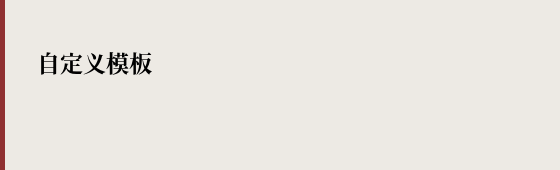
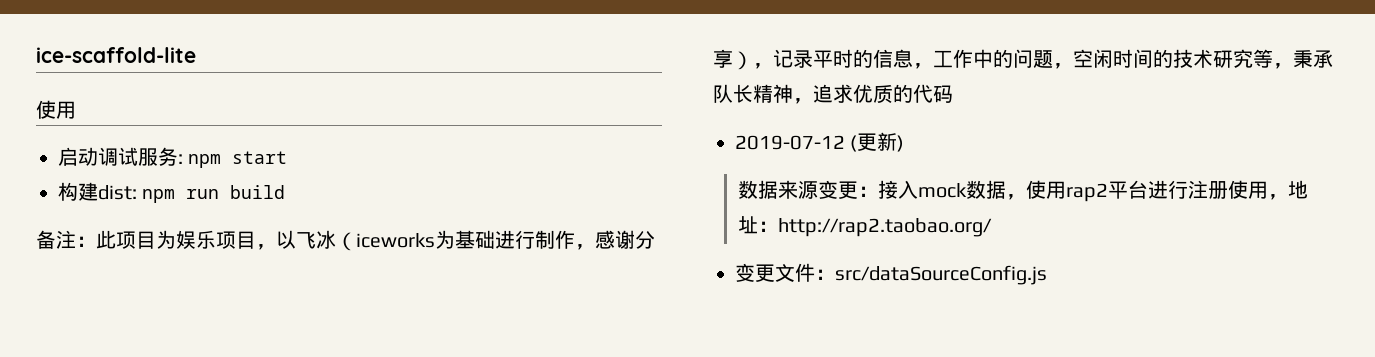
- 自定义模板
+ ice-scaffold-lite
+ 使用
+ 启动调试服务: npm start
+ 构建dist: npm run build
+ 备注：此项目为娱乐项目，以飞冰（iceworks为基础进行制作，感谢分享），记录平时的信息，工作中的问题，空闲时间的技术研究等，秉承队长精神，追求优质的代码
+ 2019-07-12 (更新)
+ 数据来源变更：接入mock数据，使用rap2平台进行注册使用，地址：http://rap2.taobao.org/
+ 变更文件：src/dataSourceConfig.js

